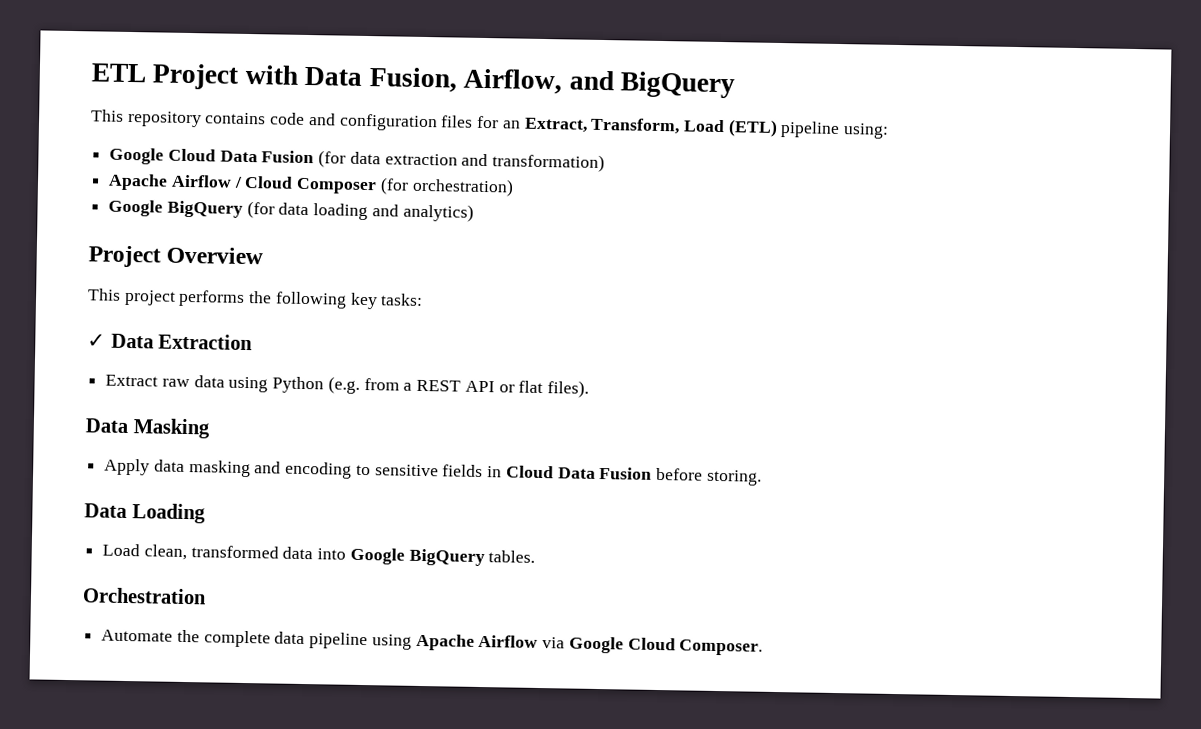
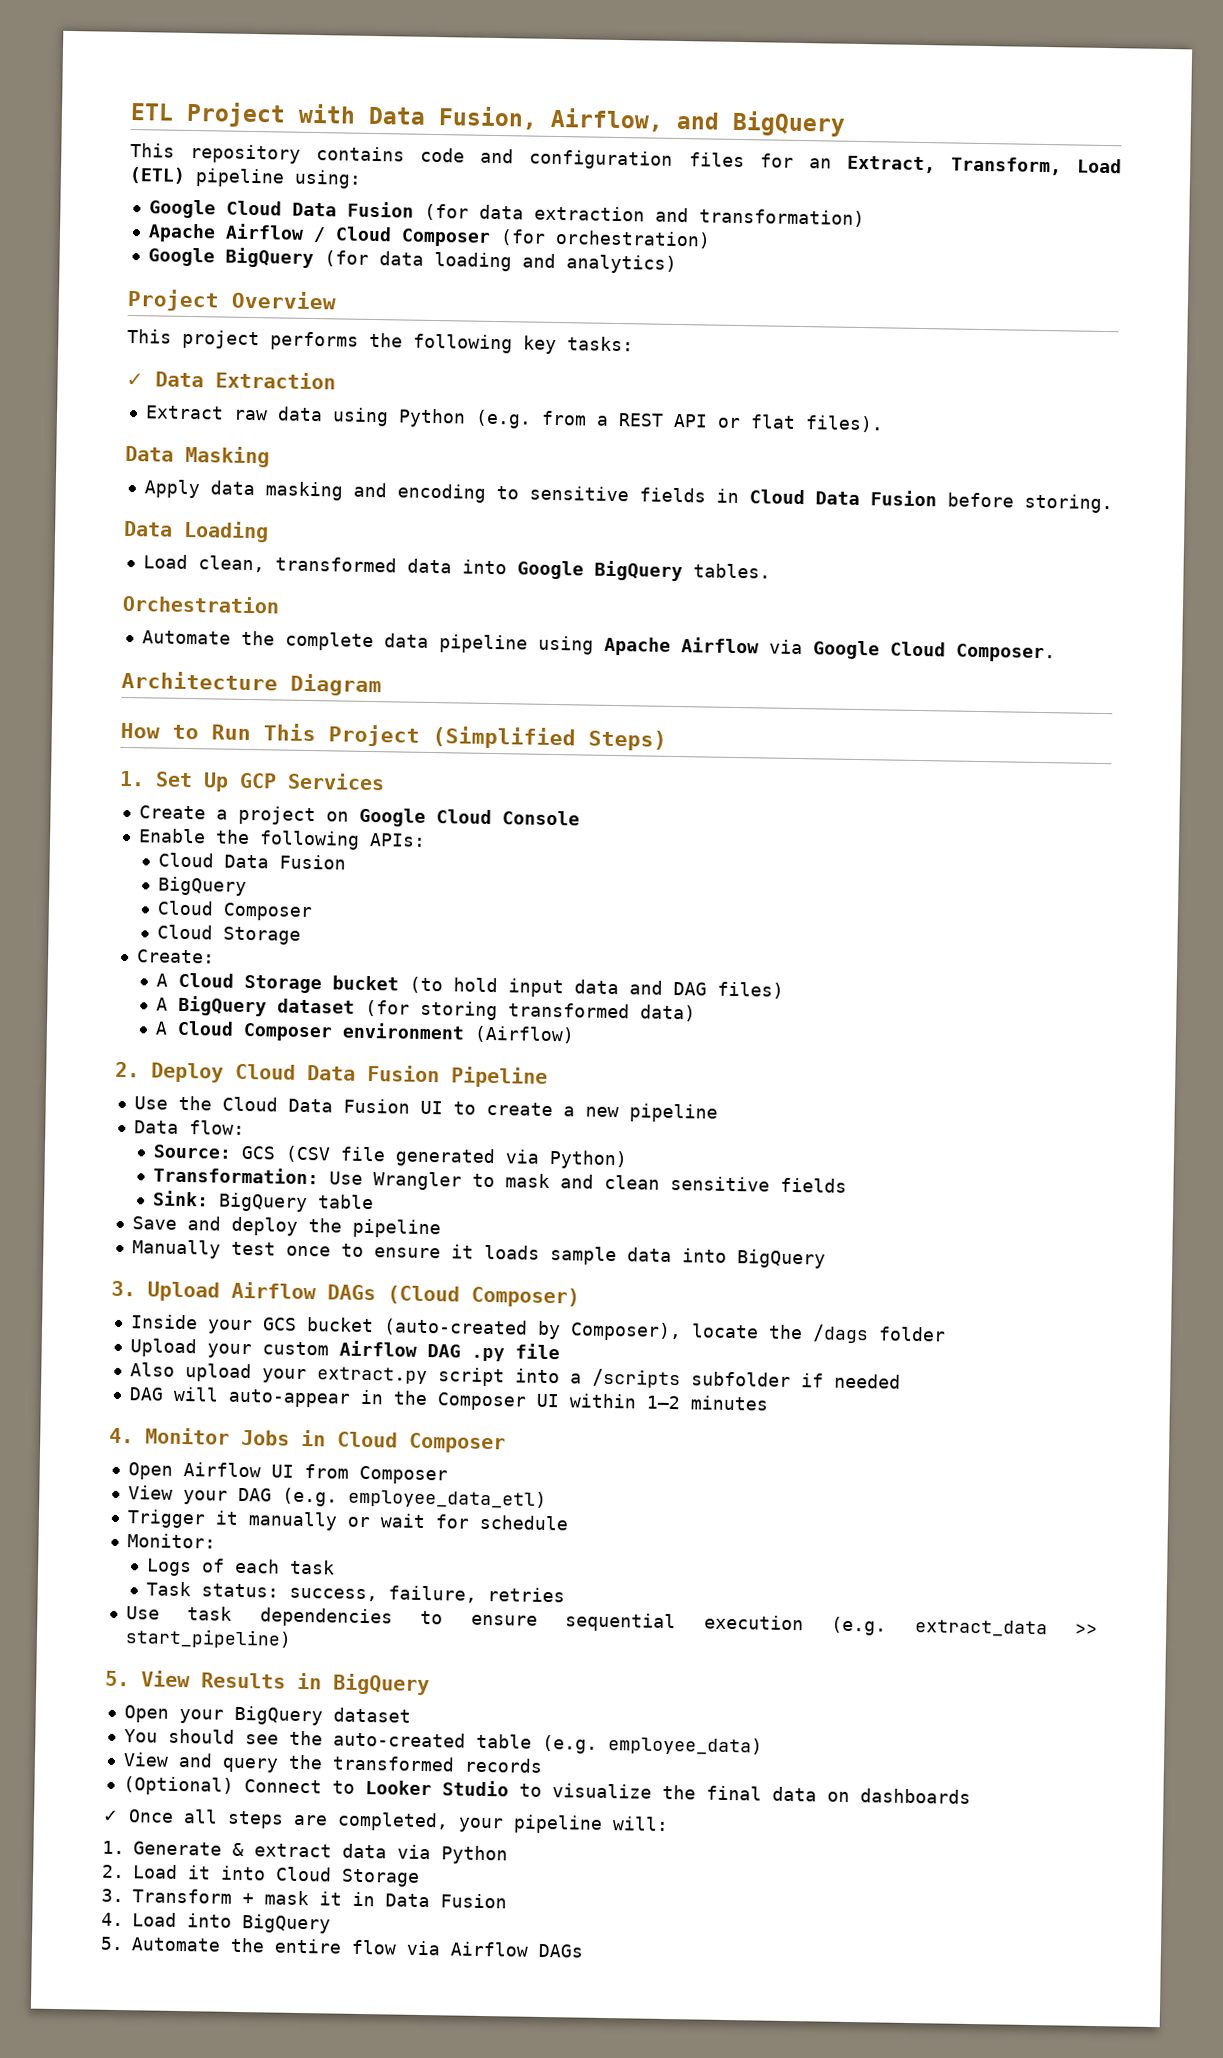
+ Architecture Diagram
+ How to Run This Project (Simplified Steps)
+ 1. Set Up GCP Services
+ Create a project on Google Cloud Console
+ Enable the following APIs:
+ Cloud Data Fusion
+ BigQuery
+ Cloud Composer
+ Cloud Storage
+ Create:
+ A Cloud Storage bucket (to hold input data and DAG files)
+ A BigQuery dataset (for storing transformed data)
+ A Cloud Composer environment (Airflow)
+ 2. Deploy Cloud Data Fusion Pipeline
+ Use the Cloud Data Fusion UI to create a new pipeline
+ Data flow:
+ Source: GCS (CSV file generated via Python)
+ Transformation: Use Wrangler to mask and clean sensitive fields
+ Sink: BigQuery table
+ Save and deploy the pipeline
+ Manually test once to ensure it loads sample data into BigQuery
+ 3. Upload Airflow DAGs (Cloud Composer)
+ Inside your GCS bucket (auto-created by Composer), locate the /dags folder
+ Upload your custom Airflow DAG .py file
+ Also upload your extract.py script into a /scripts subfolder if needed
+ DAG will auto-appear in the Composer UI within 1–2 minutes
+ 4. Monitor Jobs in Cloud Composer
+ Open Airflow UI from Composer
+ View your DAG (e.g. employee_data_etl)
+ Trigger it manually or wait for schedule
+ Monitor:
+ Logs of each task
+ Task status: success, failure, retries
+ Use task dependencies to ensure sequential execution (e.g. extract_data >> start_pipeline)
+ 5. View Results in BigQuery
+ Open your BigQuery dataset
+ You should see the auto-created table (e.g. employee_data)
+ View and query the transformed records
+ (Optional) Connect to Looker Studio to visualize the final data on dashboards
+ ✓ Once all steps are completed, your pipeline will:
+ 1. Generate & extract data via Python
+ 2. Load it into Cloud Storage
+ 3. Transform + mask it in Data Fusion
+ 4. Load into BigQuery
+ 5. Automate the entire flow via Airflow DAGs

